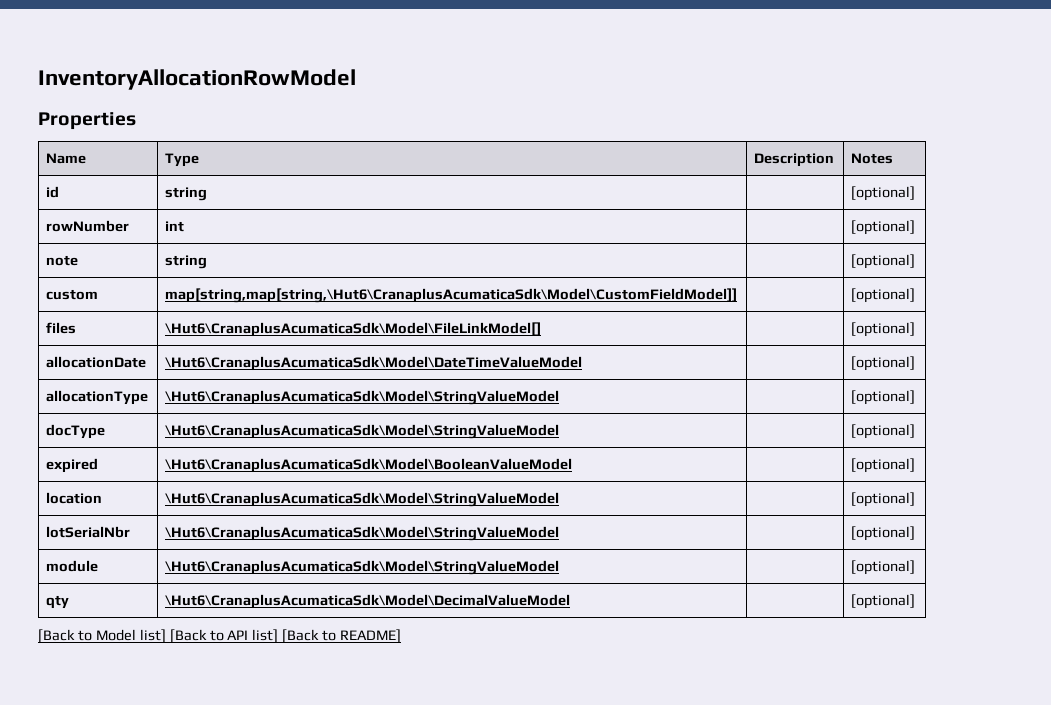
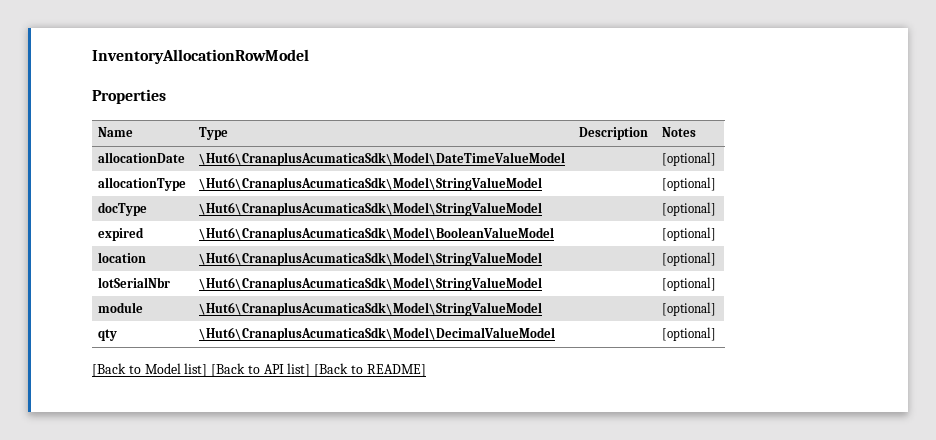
- id | string | | [optional]
- rowNumber | int | | [optional]
- note | string | | [optional]
- custom | map[string,map[string,\Hut6\CranaplusAcumaticaSdk\Model\CustomFieldModel]] | | [optional]
- files | \Hut6\CranaplusAcumaticaSdk\Model\FileLinkModel[] | | [optional]

